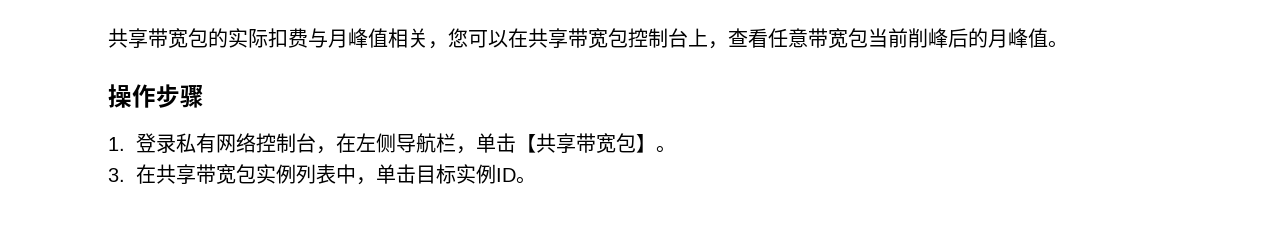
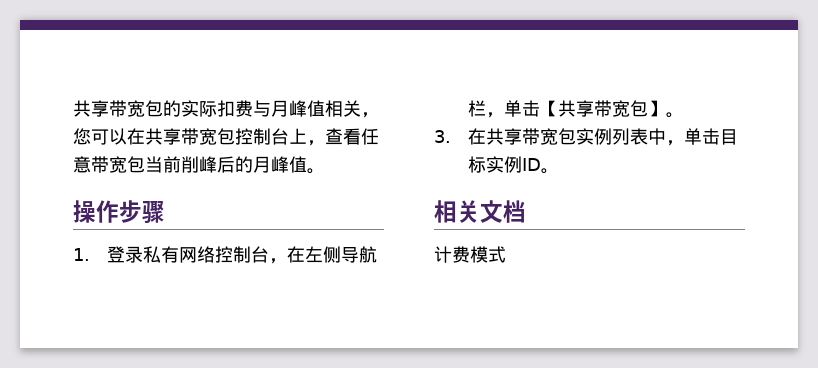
+ 相关文档
+ 计费模式

